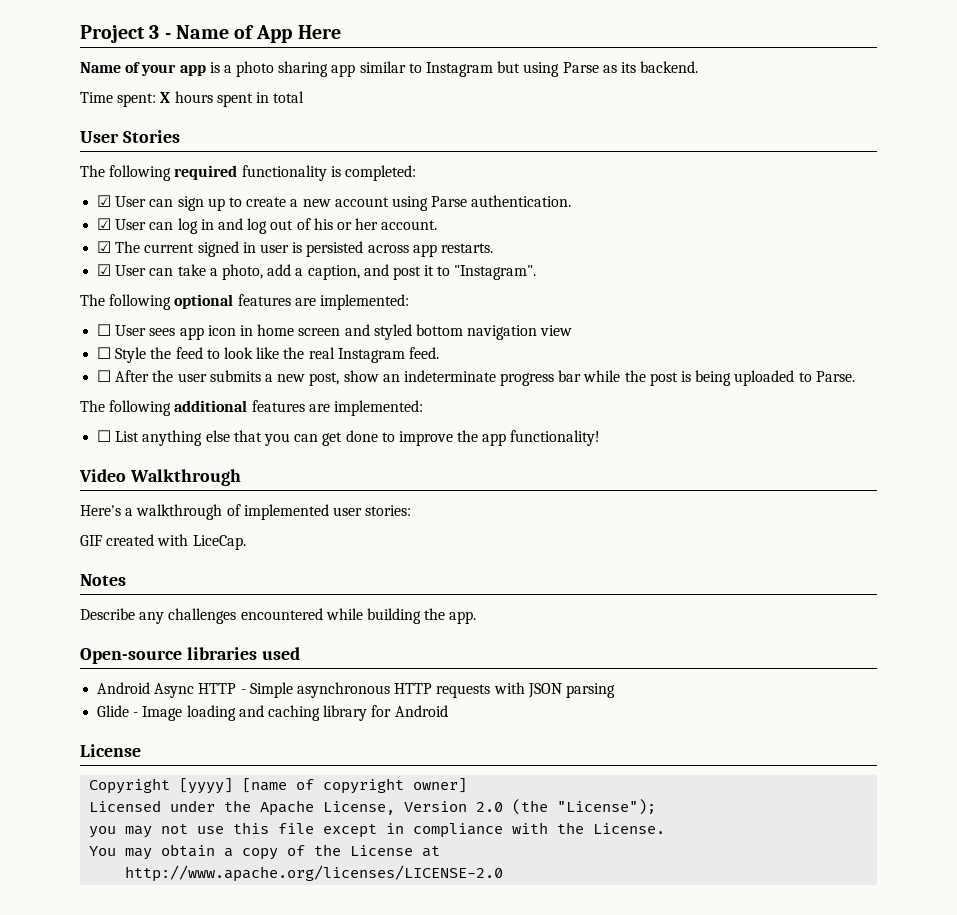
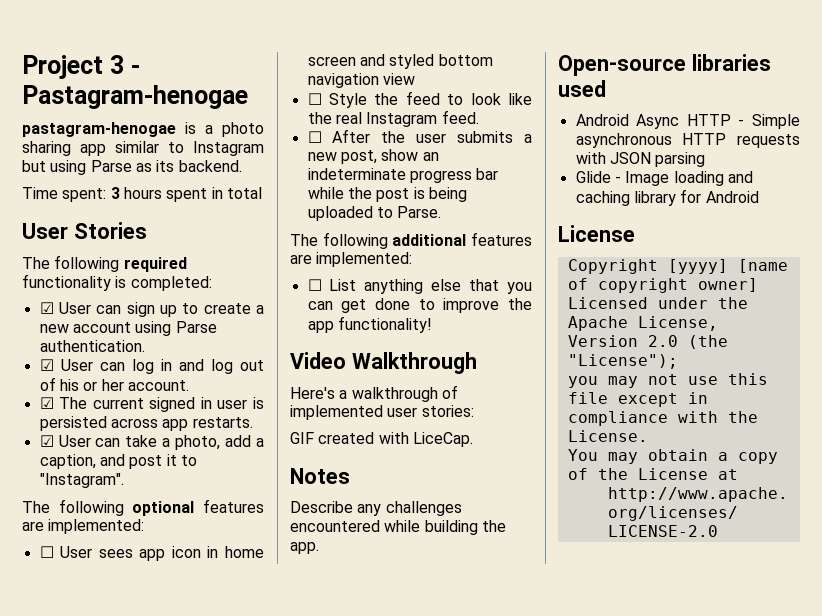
- Project 3 - Name of App Here
- Name of your app is a photo sharing app similar to Instagram but using Parse as its backend.
+ Project 3 - Pastagram-henogae
+ pastagram-henogae is a photo sharing app similar to Instagram but using Parse as its backend.
- Time spent: X hours spent in total
+ Time spent: 3 hours spent in total

